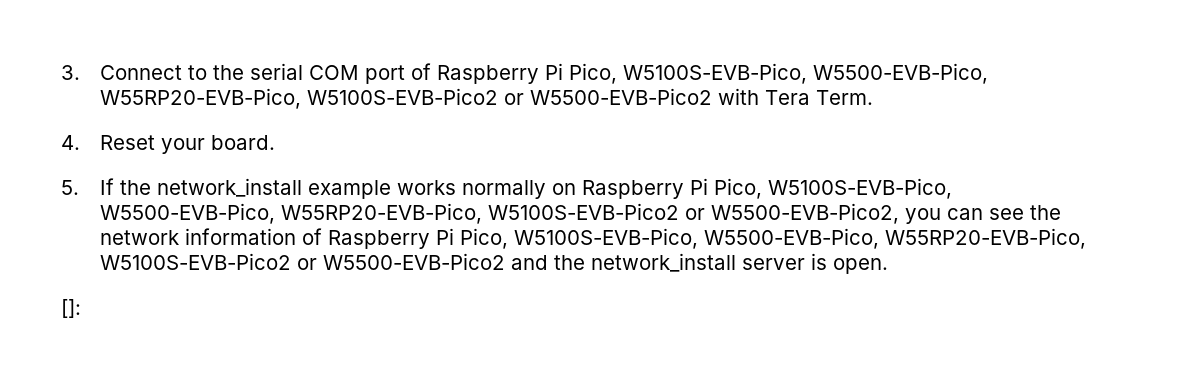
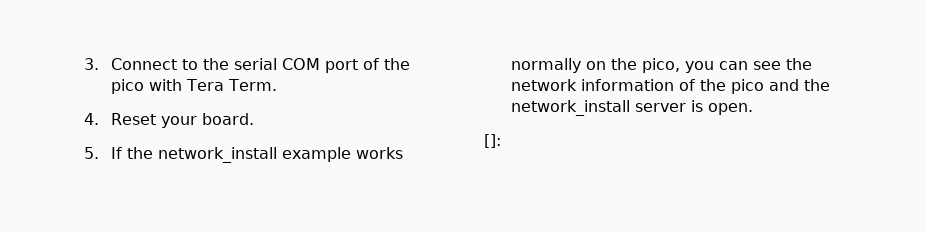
- 3. Connect to the serial COM port of Raspberry Pi Pico, W5100S-EVB-Pico, W5500-EVB-Pico, W55RP20-EVB-Pico, W5100S-EVB-Pico2 or W5500-EVB-Pico2 with Tera Term.
+ 3. Connect to the serial COM port of the pico with Tera Term.
- 5. If the network_install example works normally on Raspberry Pi Pico, W5100S-EVB-Pico, W5500-EVB-Pico, W55RP20-EVB-Pico, W5100S-EVB-Pico2 or W5500-EVB-Pico2, you can see the network information of Raspberry Pi Pico, W5100S-EVB-Pico, W5500-EVB-Pico, W55RP20-EVB-Pico, W5100S-EVB-Pico2 or W5500-EVB-Pico2 and the network_install server is open.
+ 5. If the network_install example works normally on the pico, you can see the network information of the pico and the network_install server is open.

